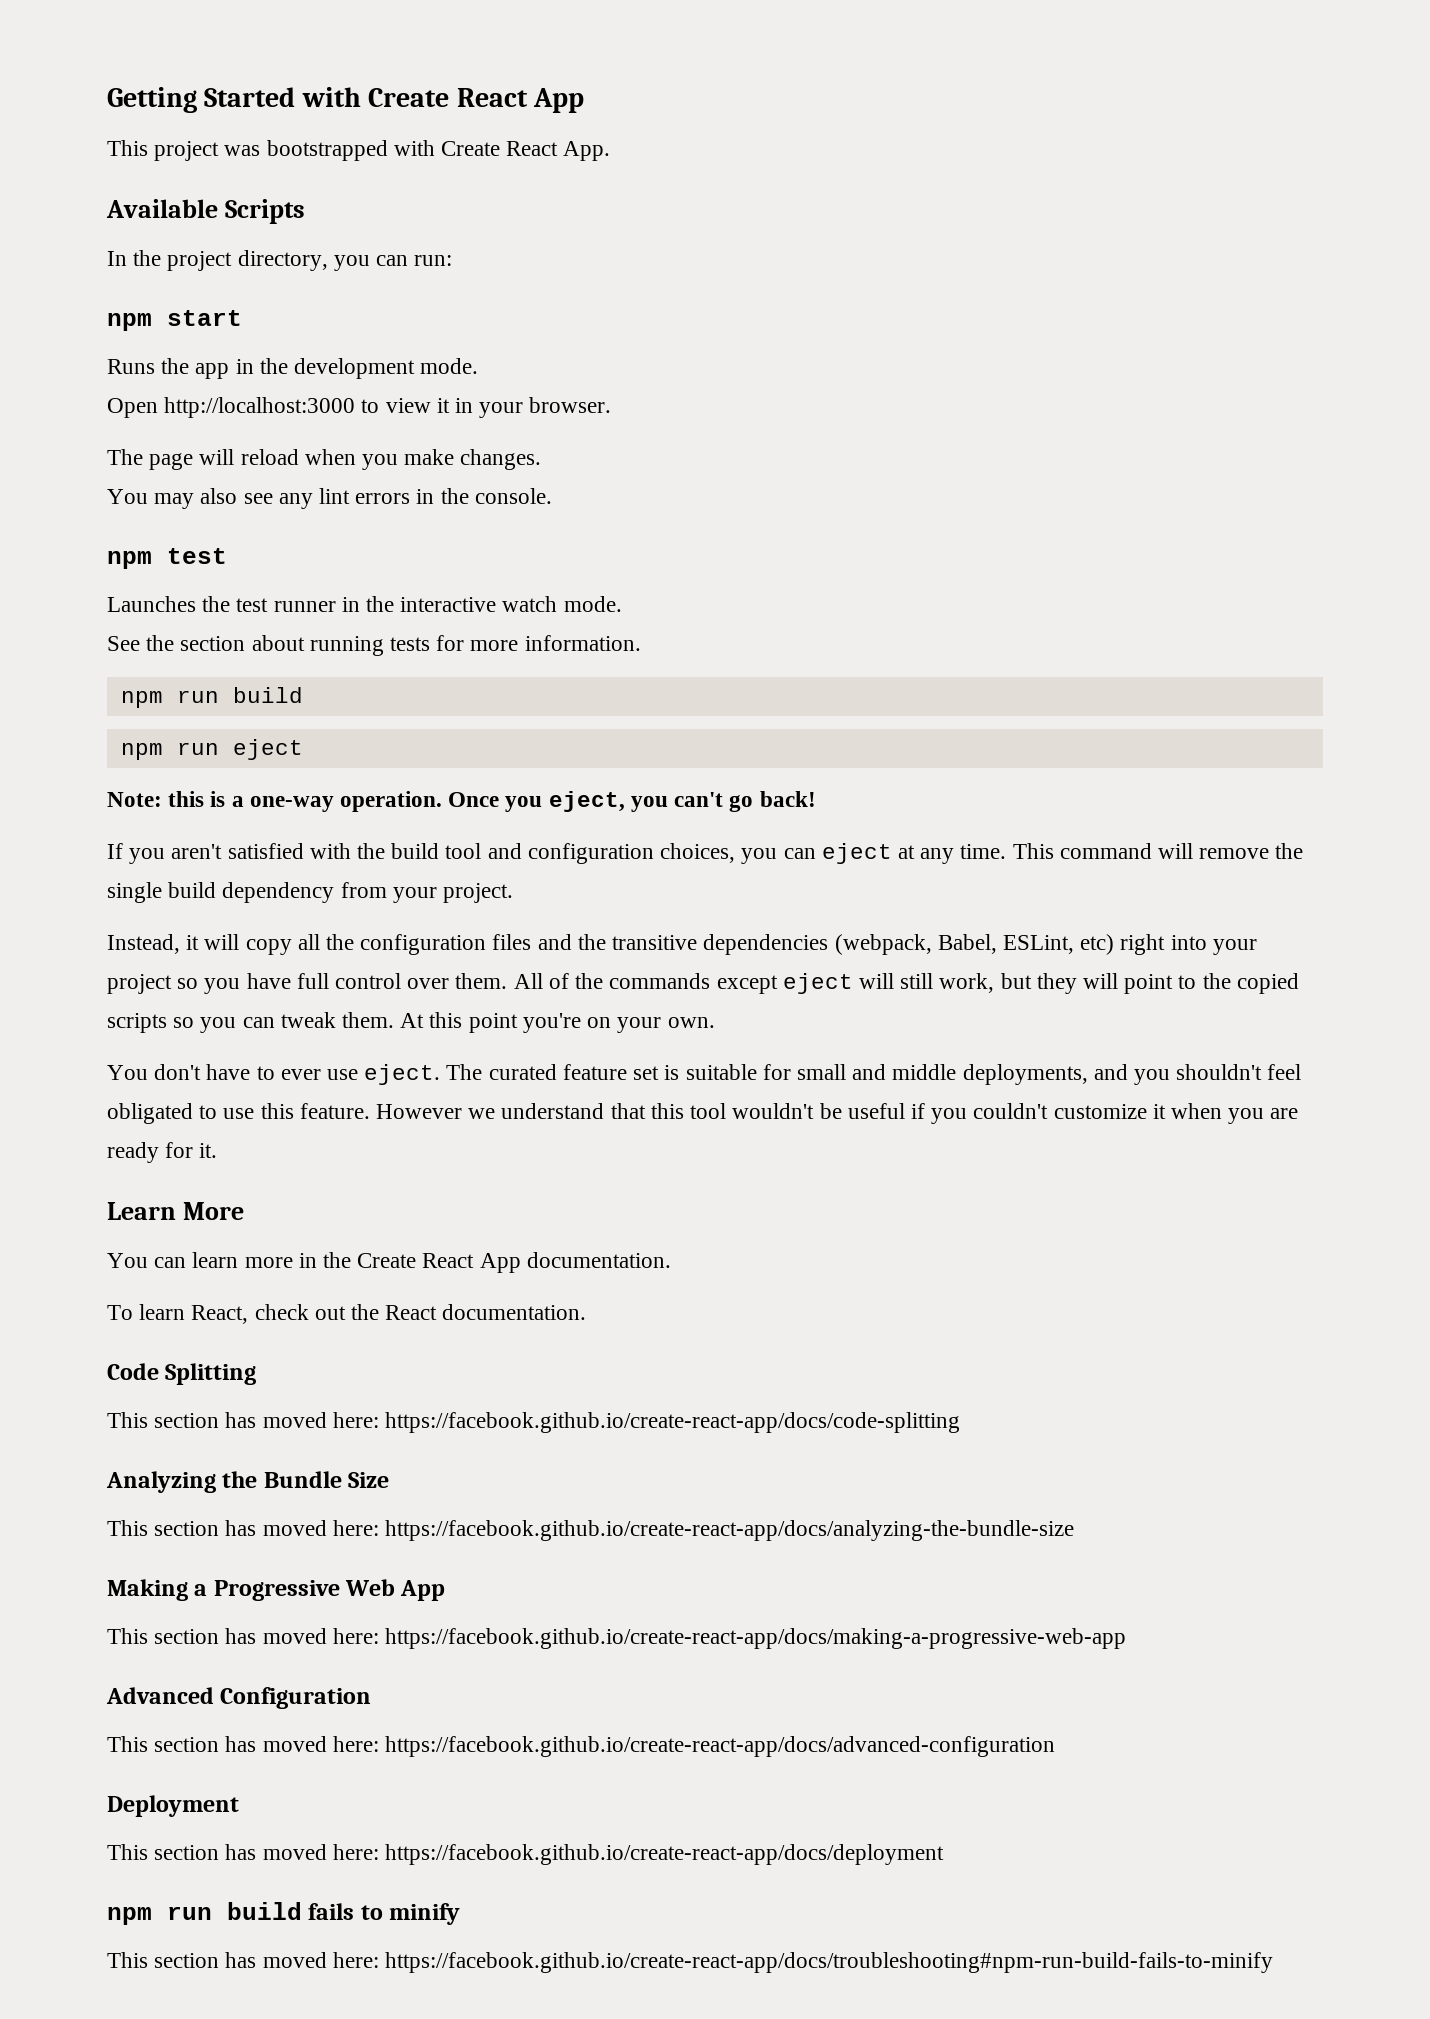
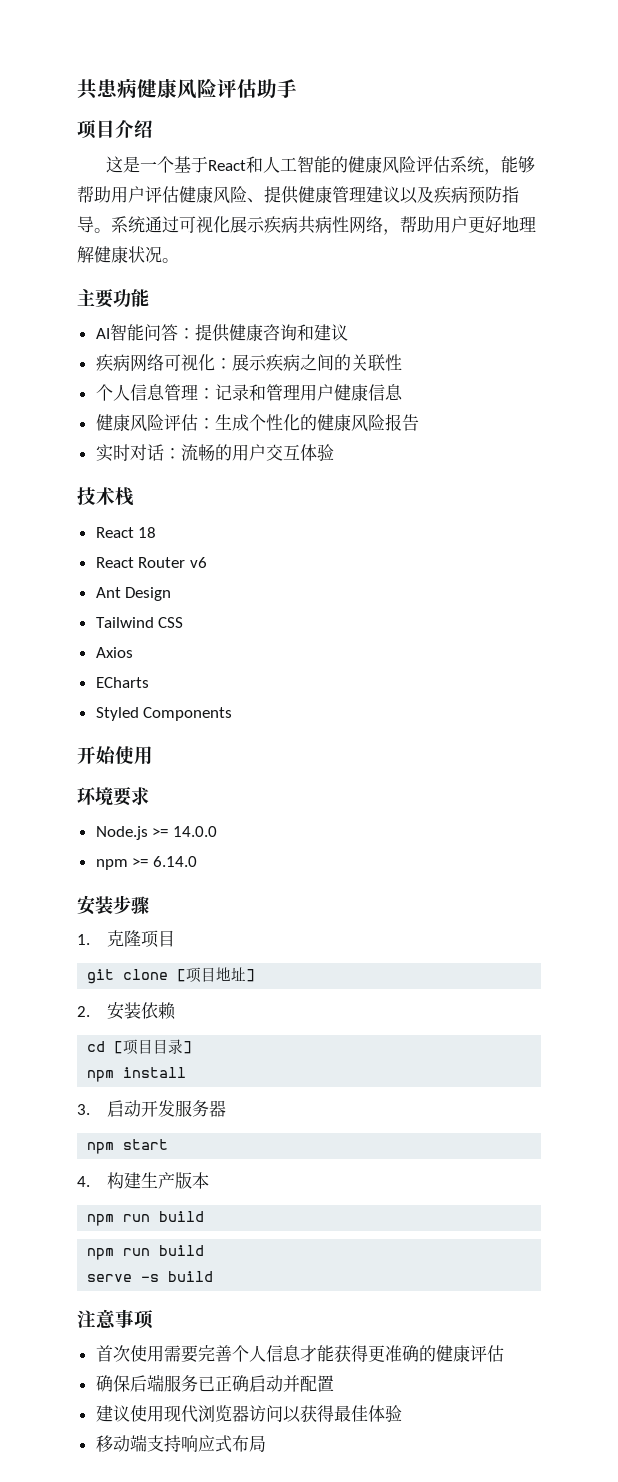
- Getting Started with Create React App
- This project was bootstrapped with Create React App.
- Available Scripts
- In the project directory, you can run:
+ 共患病健康风险评估助手
+ 项目介绍
+ 这是一个基于React和人工智能的健康风险评估系统，能够帮助用户评估健康风险、提供健康管理建议以及疾病预防指导。系统通过可视化展示疾病共病性网络，帮助用户更好地理解健康状况。
+ 主要功能
+ AI智能问答：提供健康咨询和建议
+ 疾病网络可视化：展示疾病之间的关联性
+ 个人信息管理：记录和管理用户健康信息
+ 健康风险评估：生成个性化的健康风险报告
+ 实时对话：流畅的用户交互体验
+ 技术栈
+ React 18
+ React Router v6
+ Ant Design
+ Tailwind CSS
+ Axios
+ ECharts
+ Styled Components
+ 开始使用
+ 环境要求
+ Node.js >= 14.0.0
+ npm >= 6.14.0
+ 安装步骤
+ 1.克隆项目
+ git clone [项目地址]
+ 2.安装依赖
+ cd [项目目录]
+ npm install
+ 3.启动开发服务器
  npm start
- Runs the app in the development mode.
- Open http://localhost:3000 to view it in your browser.
- The page will reload when you make changes.
- You may also see any lint errors in the console.
- npm test
- Launches the test runner in the interactive watch mode.
- See the section about running tests for more information.
+ 4.构建生产版本
  npm run build
- npm run eject
- Note: this is a one-way operation. Once you eject, you can't go back!
- If you aren't satisfied with the build tool and configuration choices, you can eject at any time. This command will remove the single build dependency from your project.
- Instead, it will copy all the configuration files and the transitive dependencies (webpack, Babel, ESLint, etc) right into your project so you have full control over them. All of the commands except eject will still work, but they will point to the copied scripts so you can tweak them. At this point you're on your own.
- You don't have to ever use eject. The curated feature set is suitable for small and middle deployments, and you shouldn't feel obligated to use this feature. However we understand that this tool wouldn't be useful if you couldn't customize it when you are ready for it.
- Learn More
- You can learn more in the Create React App documentation.
- To learn React, check out the React documentation.
- Code Splitting
- This section has moved here: https://facebook.github.io/create-react-app/docs/code-splitting
- Analyzing the Bundle Size
- This section has moved here: https://facebook.github.io/create-react-app/docs/analyzing-the-bundle-size
- Making a Progressive Web App
- This section has moved here: https://facebook.github.io/create-react-app/docs/making-a-progressive-web-app
- Advanced Configuration
- This section has moved here: https://facebook.github.io/create-react-app/docs/advanced-configuration
- Deployment
- This section has moved here: https://facebook.github.io/create-react-app/docs/deployment
- npm run build fails to minify
- This section has moved here: https://facebook.github.io/create-react-app/docs/troubleshooting#npm-run-build-fails-to-minify
+ npm run build
+ serve -s build
+ 注意事项
+ 首次使用需要完善个人信息才能获得更准确的健康评估
+ 确保后端服务已正确启动并配置
+ 建议使用现代浏览器访问以获得最佳体验
+ 移动端支持响应式布局

